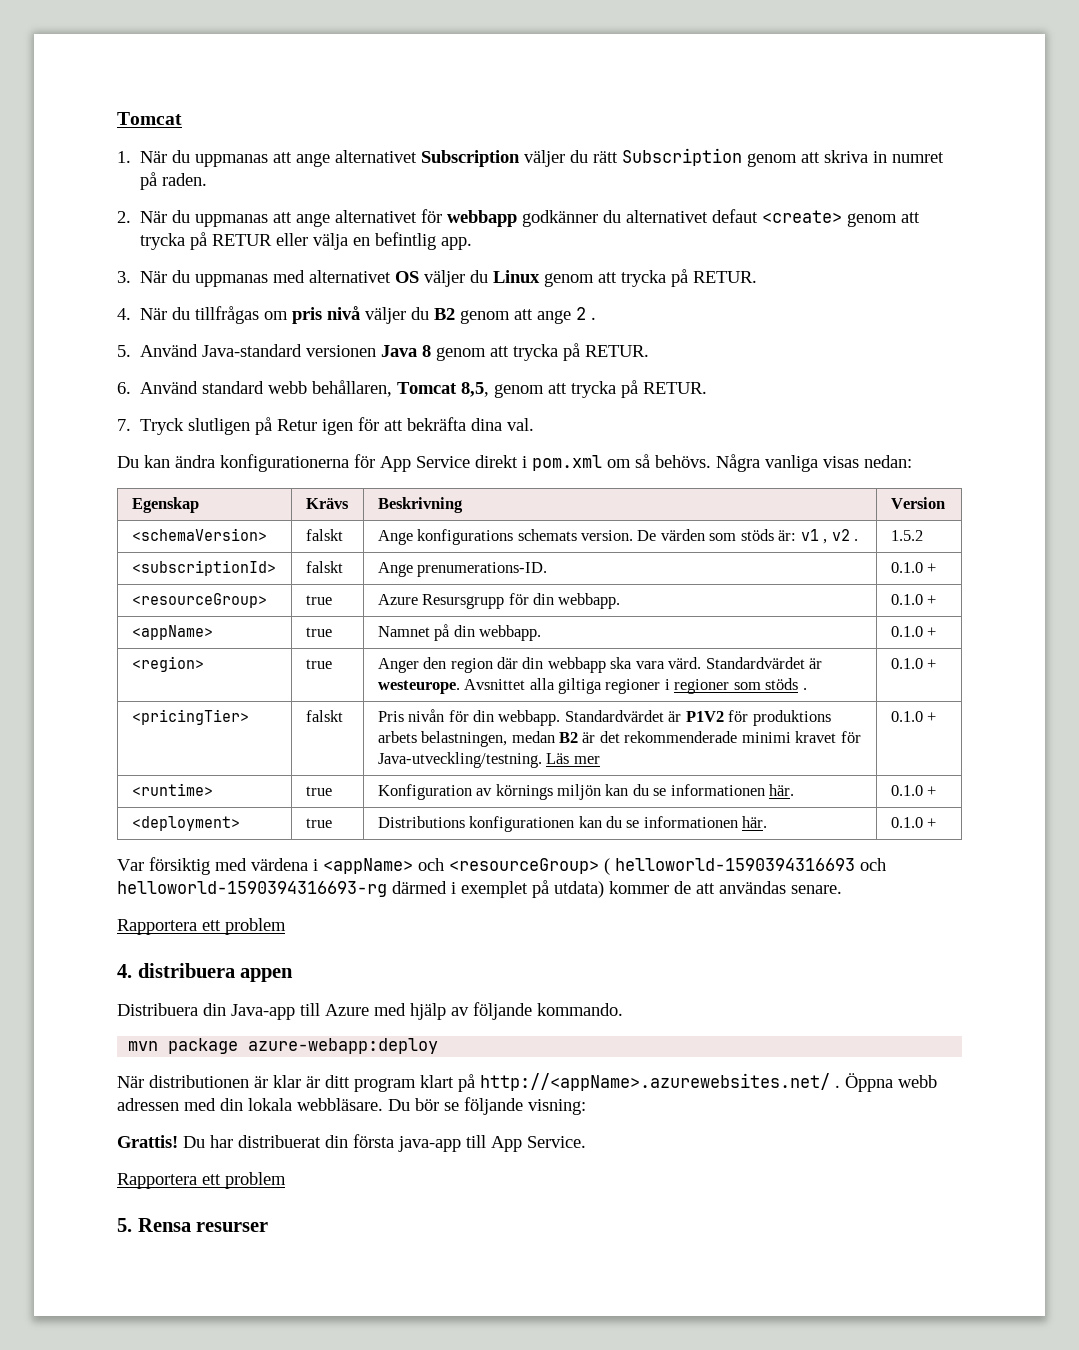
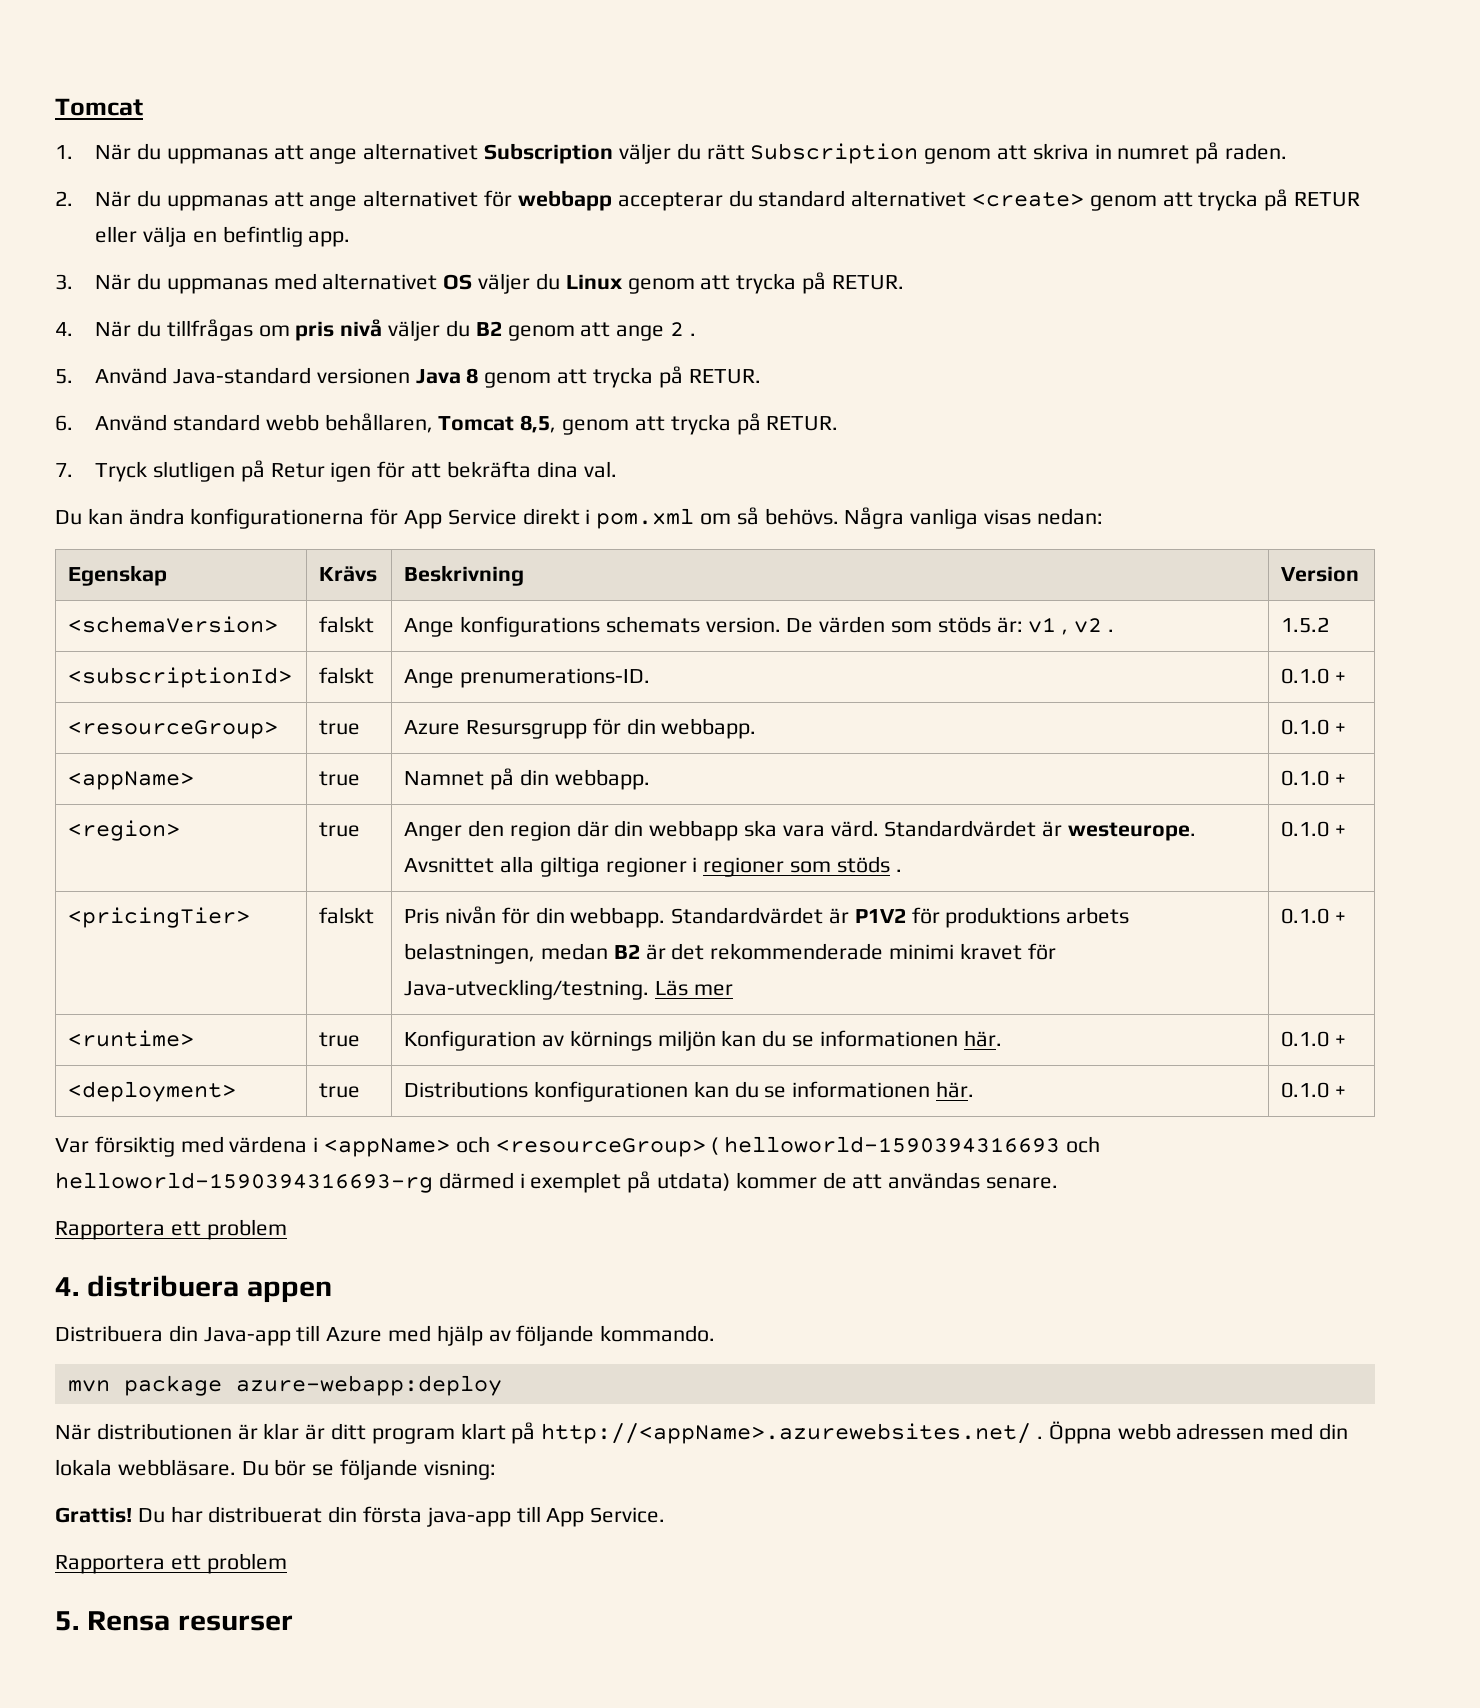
- 2. När du uppmanas att ange alternativet för webbapp godkänner du alternativet defaut <create> genom att trycka på RETUR eller välja en befintlig app.
+ 2. När du uppmanas att ange alternativet för webbapp accepterar du standard alternativet <create> genom att trycka på RETUR eller välja en befintlig app.

